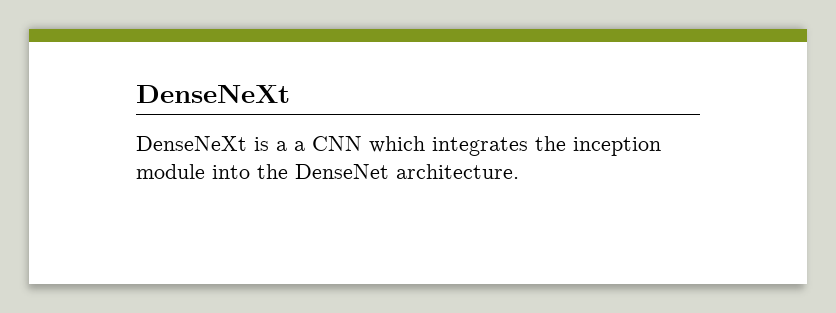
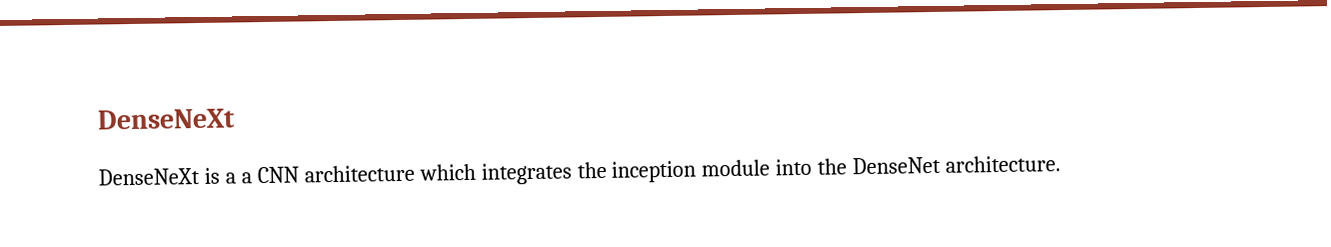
- DenseNeXt is a a CNN which integrates the inception module into the DenseNet architecture.
+ DenseNeXt is a a CNN architecture which integrates the inception module into the DenseNet architecture.

